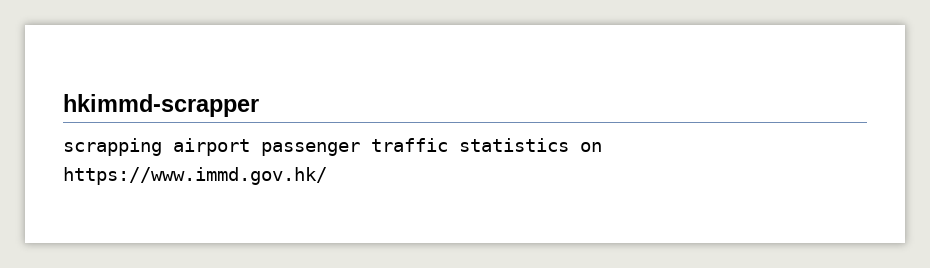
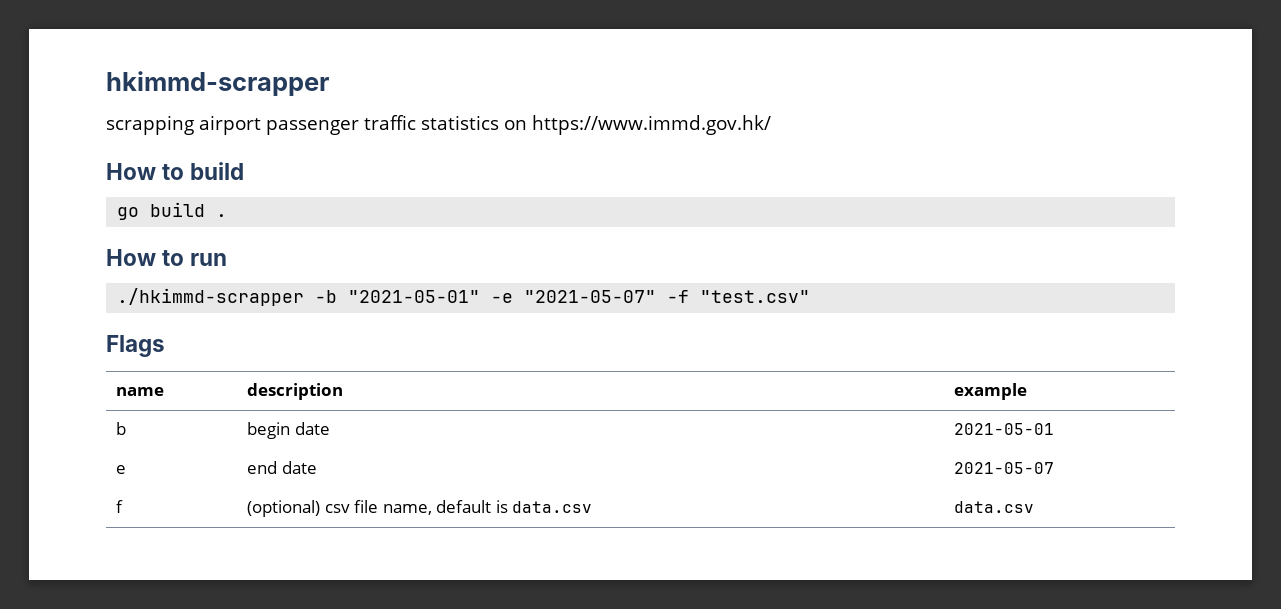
+ How to build
+ go build .
+ How to run
+ ./hkimmd-scrapper -b "2021-05-01" -e "2021-05-07" -f "test.csv"
+ Flags
+ name | description | example
+ b | begin date | 2021-05-01
+ e | end date | 2021-05-07
+ f | (optional) csv file name, default is data.csv | data.csv

